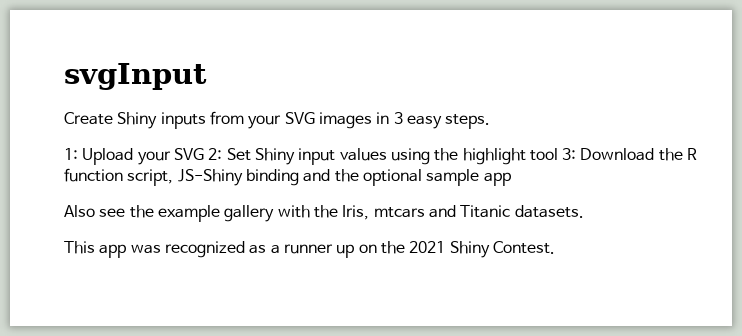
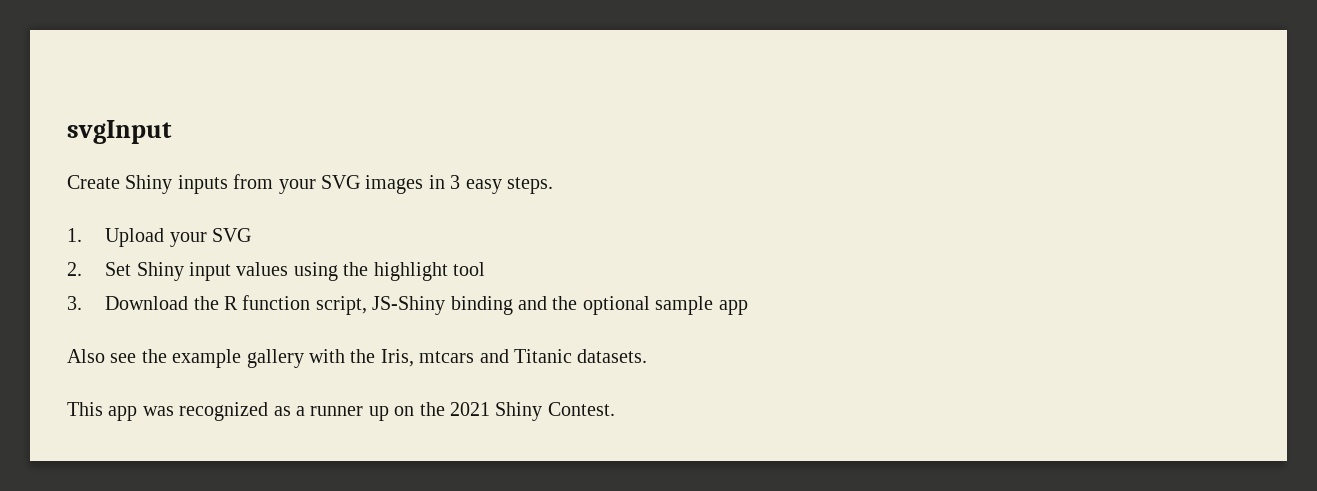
- 1: Upload your SVG 2: Set Shiny input values using the highlight tool 3: Download the R function script, JS-Shiny binding and the optional sample app
+ 1. Upload your SVG
+ 2. Set Shiny input values using the highlight tool
+ 3. Download the R function script, JS-Shiny binding and the optional sample app

